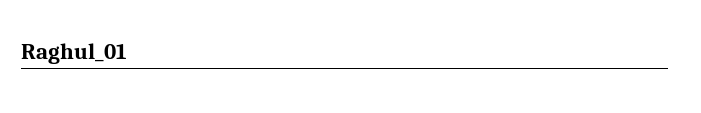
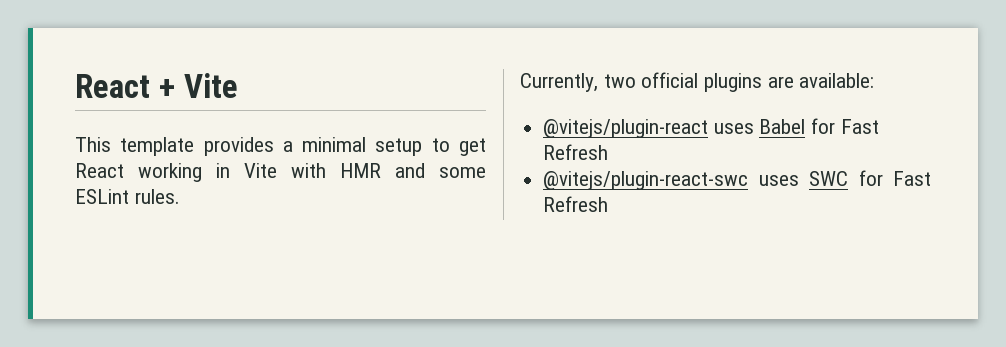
- Raghul_01
+ React + Vite
+ This template provides a minimal setup to get React working in Vite with HMR and some ESLint rules.
+ Currently, two official plugins are available:
+ @vitejs/plugin-react uses Babel for Fast Refresh
+ @vitejs/plugin-react-swc uses SWC for Fast Refresh

